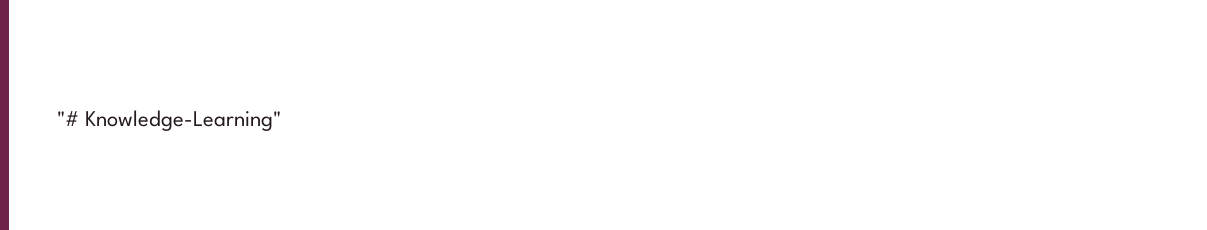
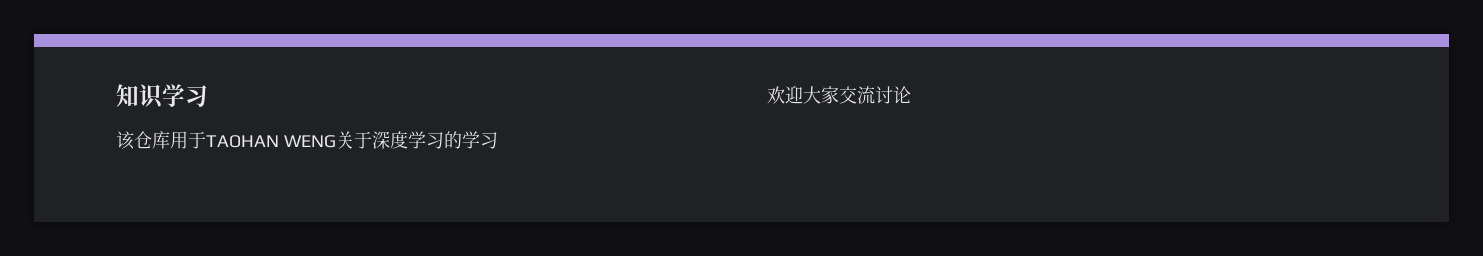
- "# Knowledge-Learning"
+ 知识学习
+ 该仓库用于TAOHAN WENG关于深度学习的学习
+ 欢迎大家交流讨论

